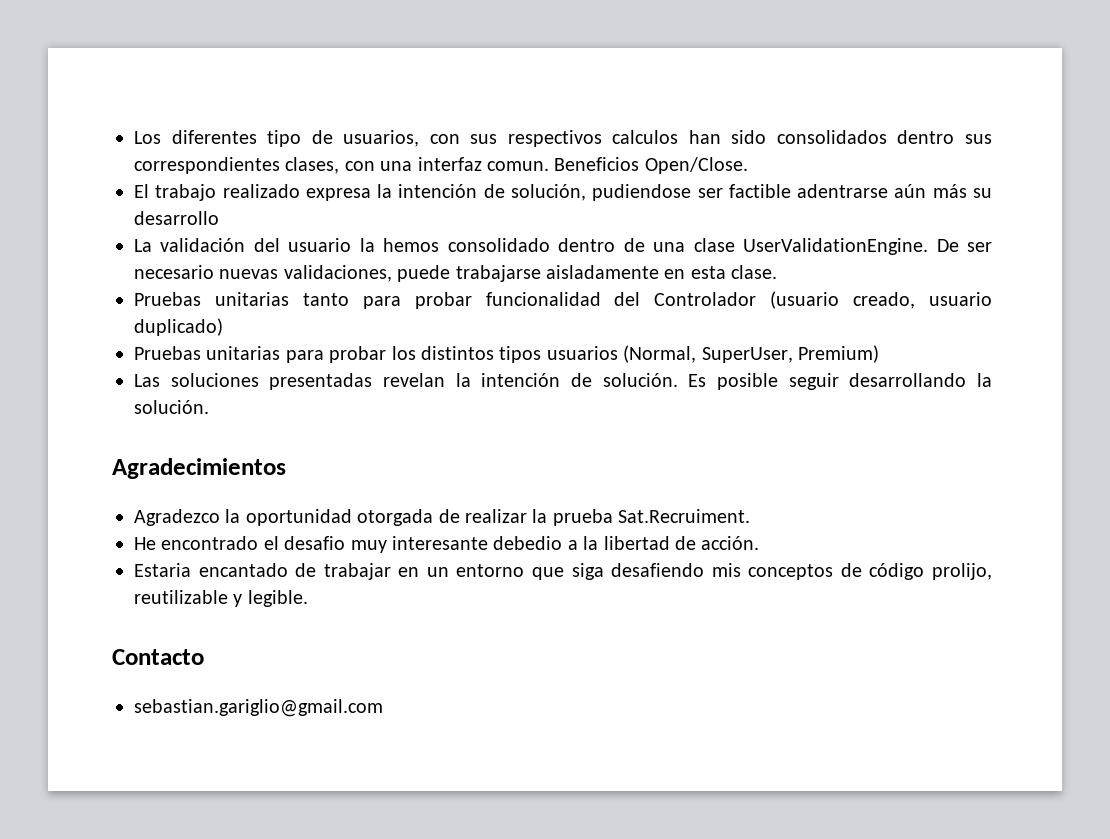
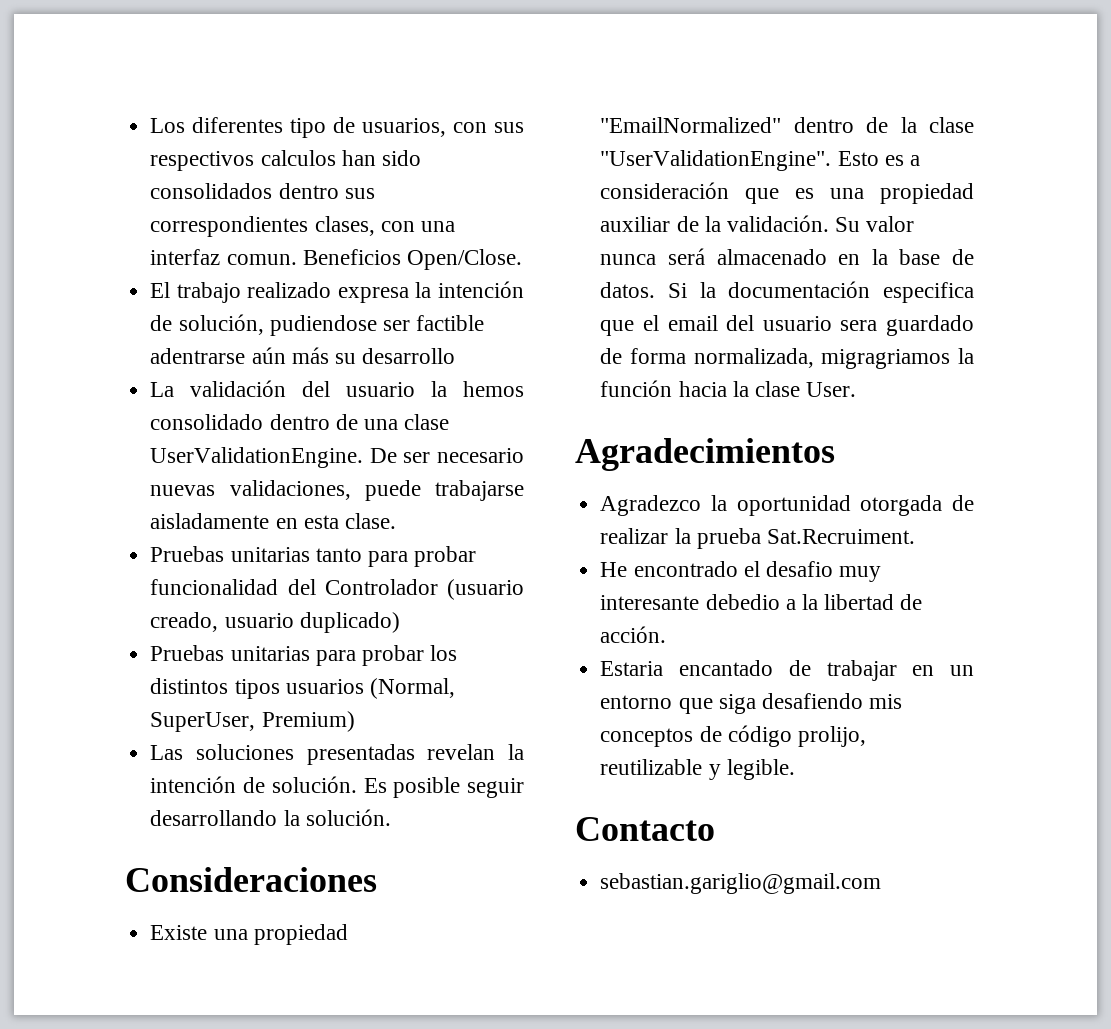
+ Consideraciones
+ Existe una propiedad "EmailNormalized" dentro de la clase "UserValidationEngine". Esto es a consideración que es una propiedad auxiliar de la validación. Su valor nunca será almacenado en la base de datos. Si la documentación especifica que el email del usuario sera guardado de forma normalizada, migragriamos la función hacia la clase User.

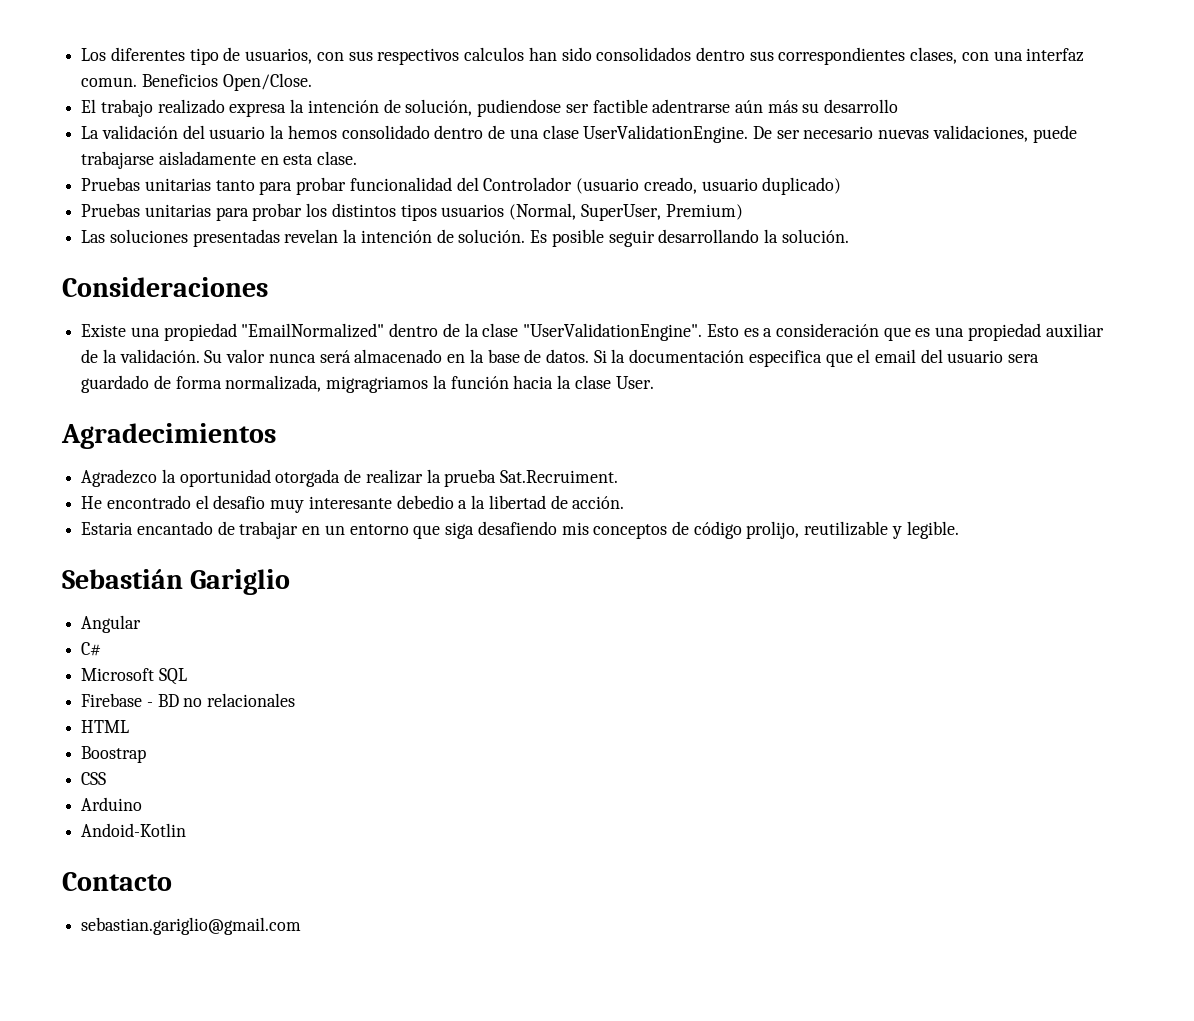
+ Sebastián Gariglio
+ Angular
+ C#
+ Microsoft SQL
+ Firebase - BD no relacionales
+ HTML
+ Boostrap
+ CSS
+ Arduino
+ Andoid-Kotlin

